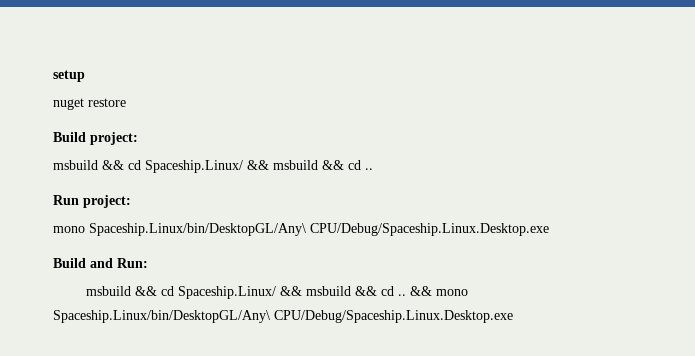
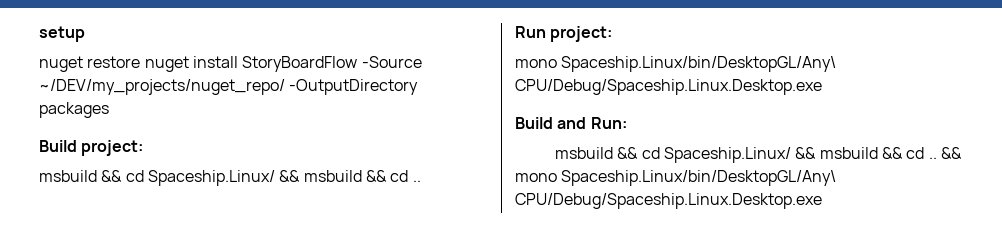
- nuget restore
+ nuget restore nuget install StoryBoardFlow -Source ~/DEV/my_projects/nuget_repo/ -OutputDirectory packages

